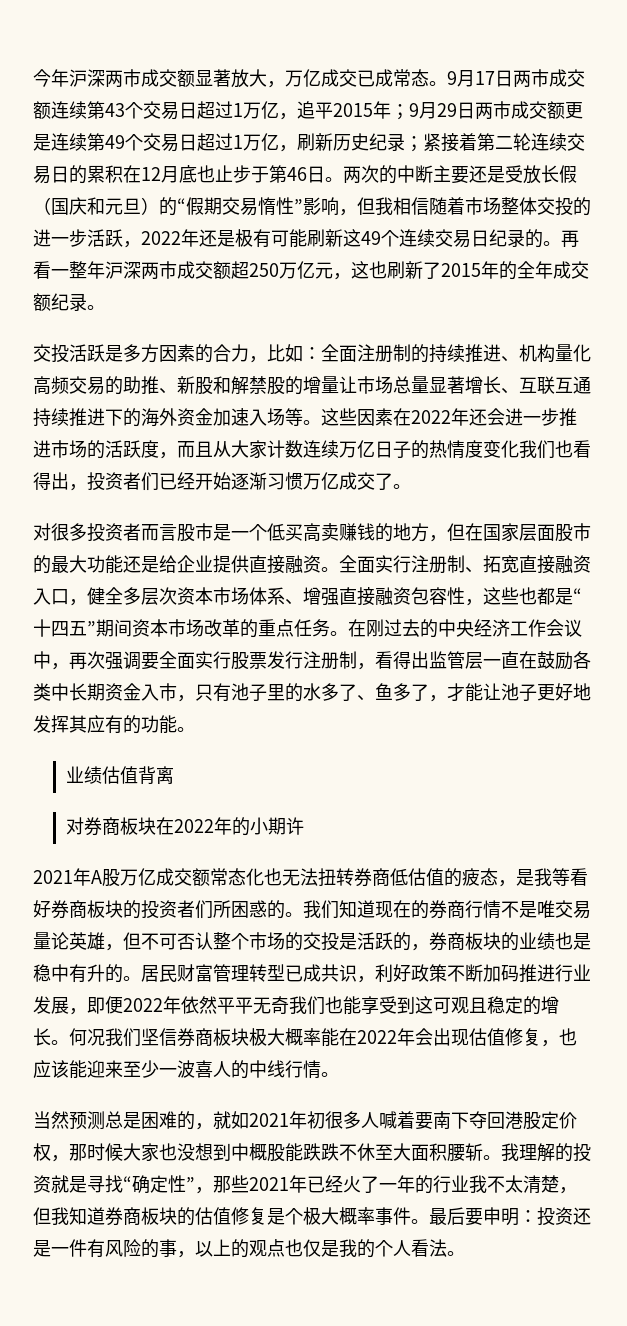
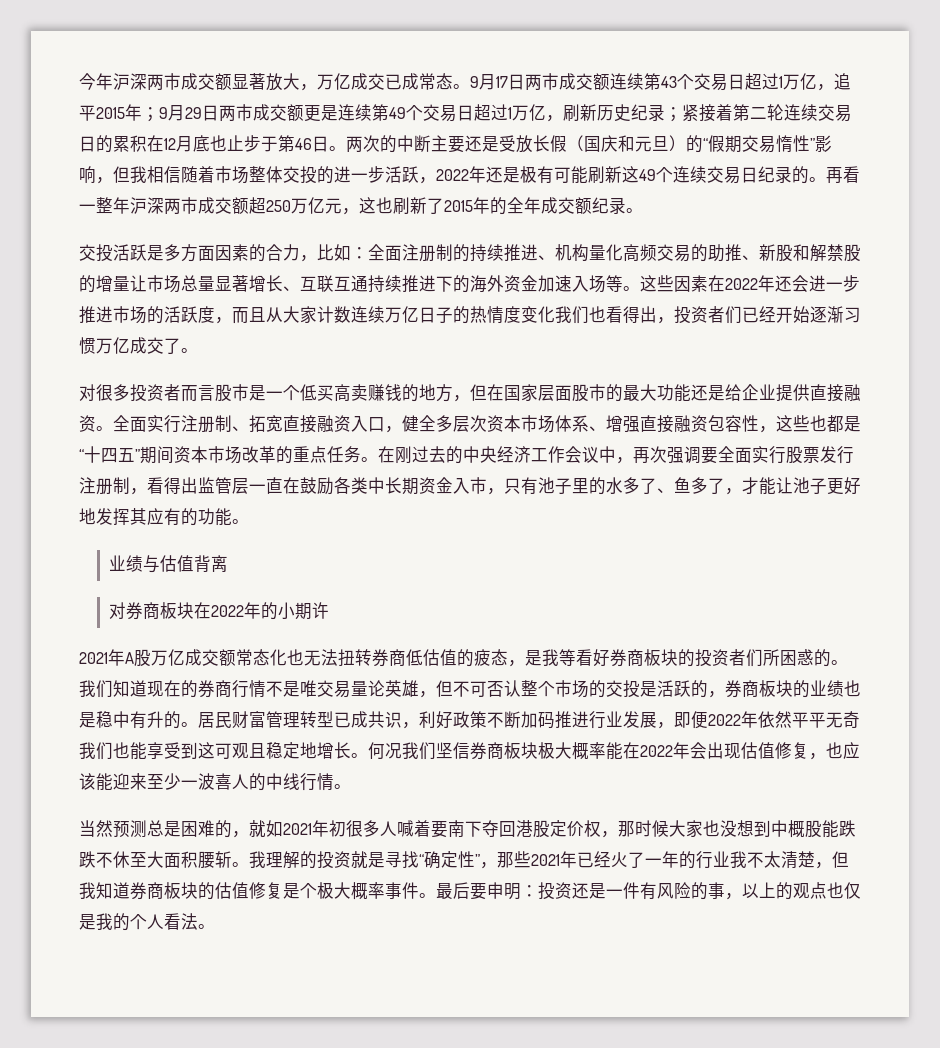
- 交投活跃是多方因素的合力，比如：全面注册制的持续推进、机构量化高频交易的助推、新股和解禁股的增量让市场总量显著增长、互联互通持续推进下的海外资金加速入场等。
+ 交投活跃是多方面因素的合力，比如：全面注册制的持续推进、机构量化高频交易的助推、新股和解禁股的增量让市场总量显著增长、互联互通持续推进下的海外资金加速入场等。
- 业绩估值背离
+ 业绩与估值背离
- 居民财富管理转型已成共识，利好政策不断加码推进行业发展，即便2022年依然平平无奇我们也能享受到这可观且稳定的增长。
+ 居民财富管理转型已成共识，利好政策不断加码推进行业发展，即便2022年依然平平无奇我们也能享受到这可观且稳定地增长。

